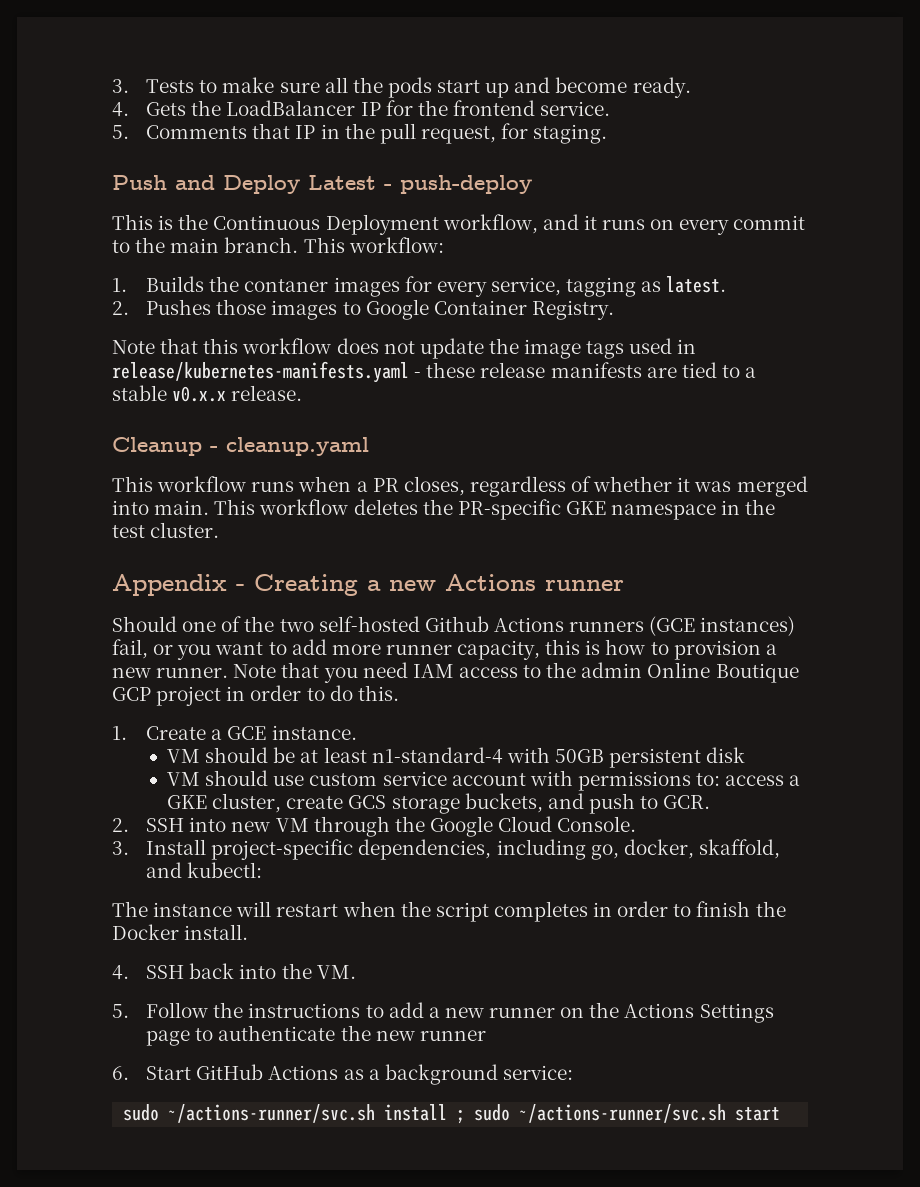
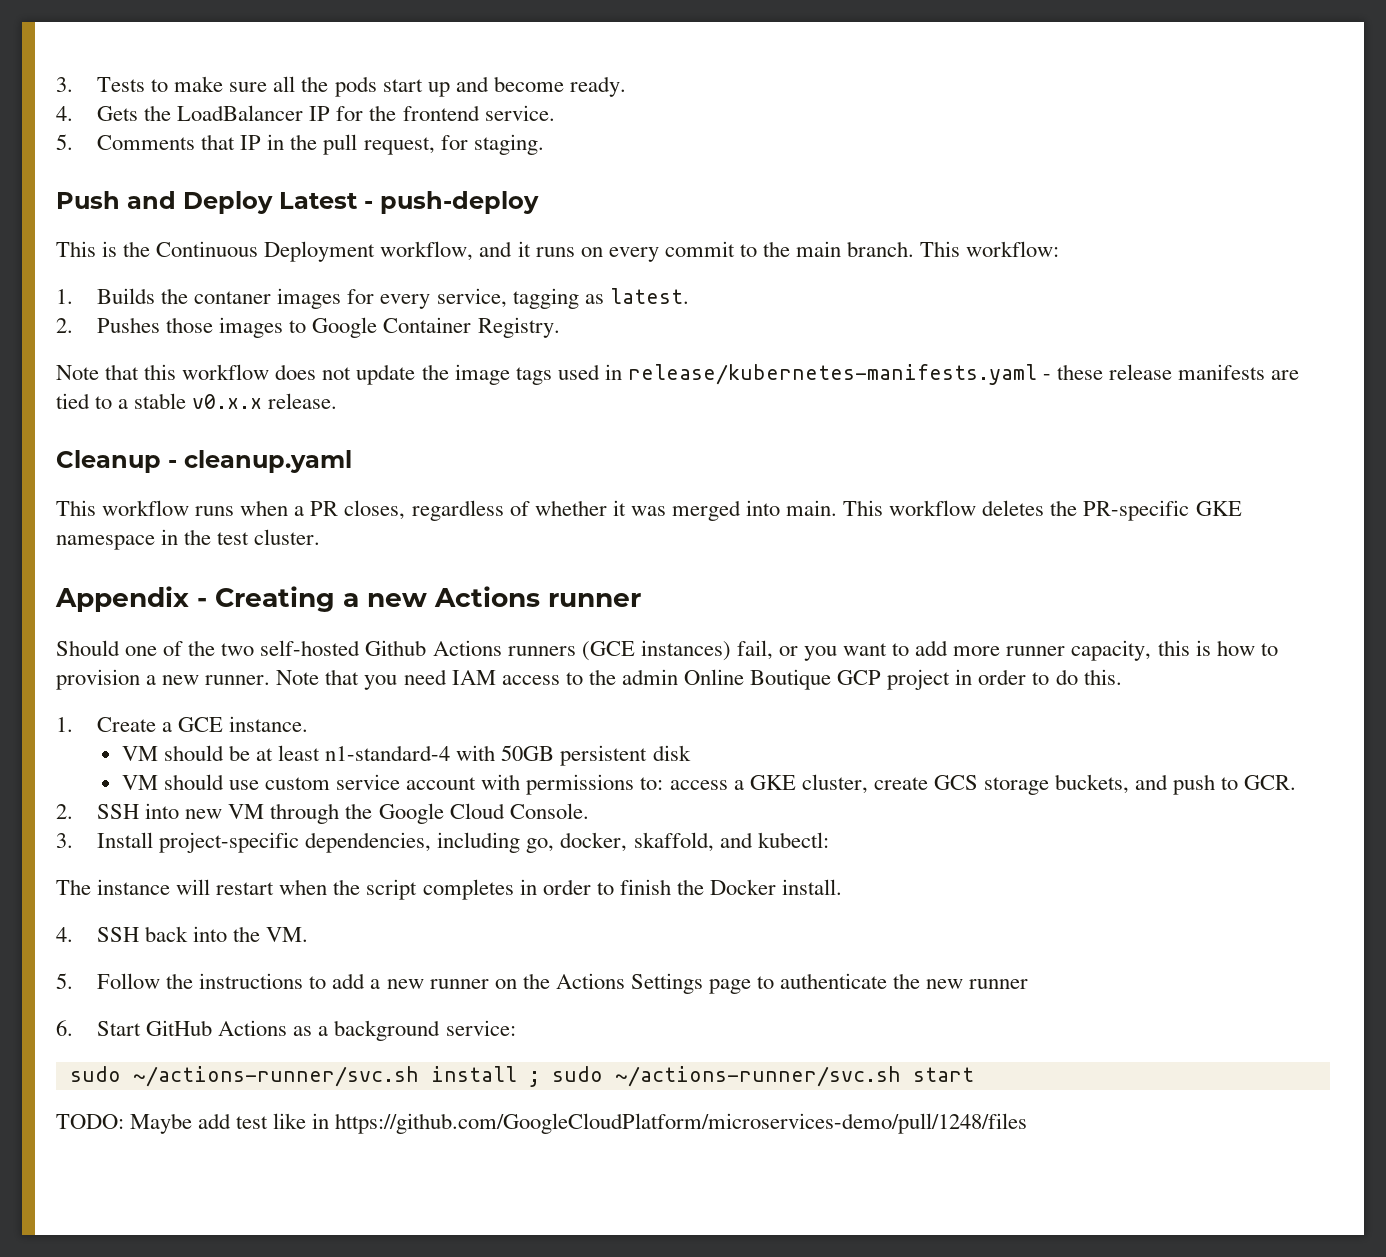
+ TODO: Maybe add test like in https://github.com/GoogleCloudPlatform/microservices-demo/pull/1248/files

